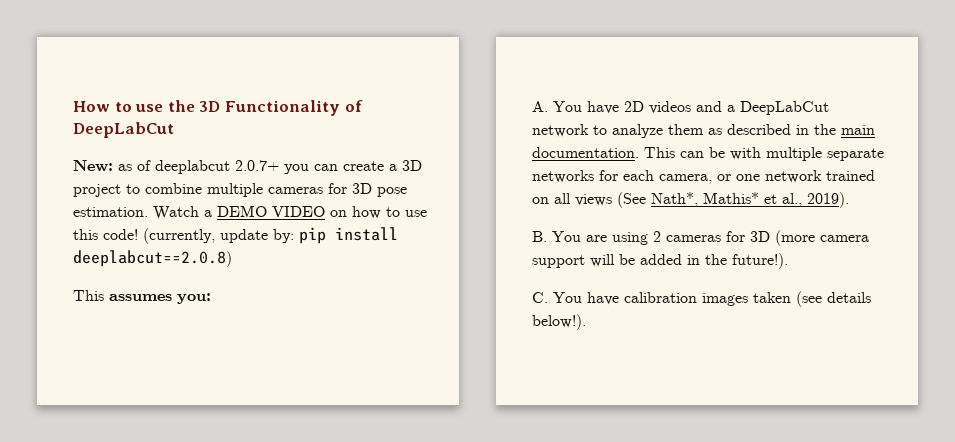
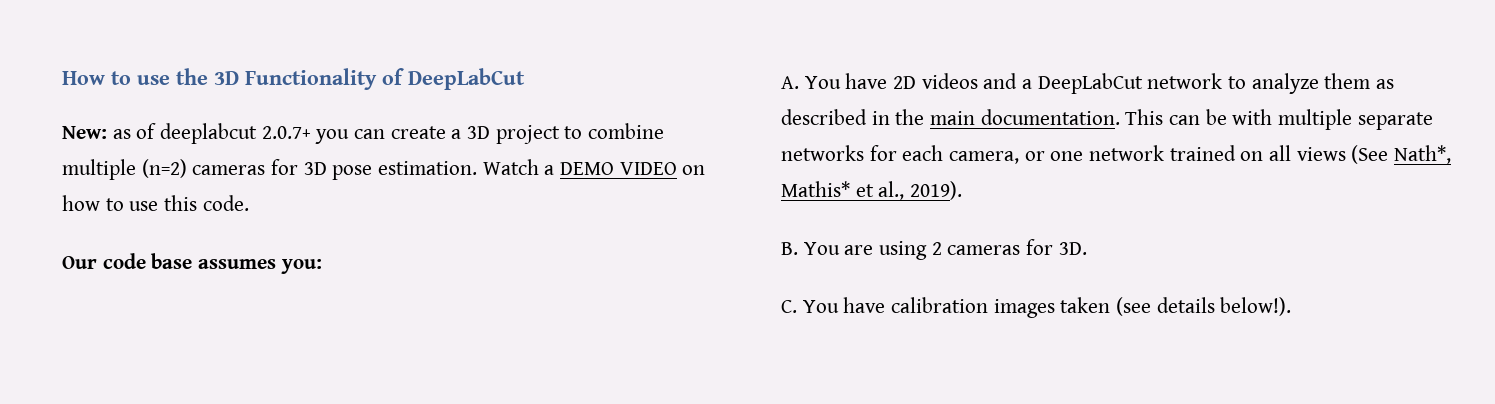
- New: as of deeplabcut 2.0.7+ you can create a 3D project to combine multiple cameras for 3D pose estimation.
+ New: as of deeplabcut 2.0.7+ you can create a 3D project to combine multiple (n=2) cameras for 3D pose estimation.
- Watch a DEMO VIDEO on how to use this code! (currently, update by: pip install deeplabcut==2.0.8)
- This assumes you:
+ Watch a DEMO VIDEO on how to use this code.
+ Our code base assumes you:
- B. You are using 2 cameras for 3D (more camera support will be added in the future!).
+ B. You are using 2 cameras for 3D.

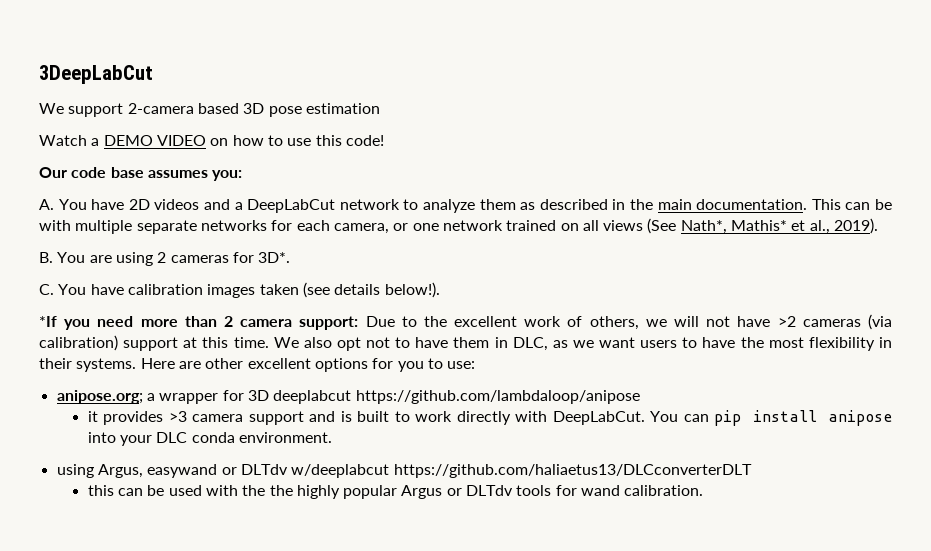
- How to use the 3D Functionality of DeepLabCut
- New: as of deeplabcut 2.0.7+ you can create a 3D project to combine multiple (n=2) cameras for 3D pose estimation. Watch a DEMO VIDEO on how to use this code.
+ 3DeepLabCut
+ We support 2-camera based 3D pose estimation
+ Watch a DEMO VIDEO on how to use this code!
- B. You are using 2 cameras for 3D.
+ B. You are using 2 cameras for 3D*.
+ *If you need more than 2 camera support: Due to the excellent work of others, we will not have >2 cameras (via calibration) support at this time. We also opt not to have them in DLC, as we want users to have the most flexibility in their systems. Here are other excellent options for you to use:
+ anipose.org; a wrapper for 3D deeplabcut https://github.com/lambdaloop/anipose
+ it provides >3 camera support and is built to work directly with DeepLabCut. You can pip install anipose into your DLC conda environment.
+ using Argus, easywand or DLTdv w/deeplabcut https://github.com/haliaetus13/DLCconverterDLT
+ this can be used with the the highly popular Argus or DLTdv tools for wand calibration.

